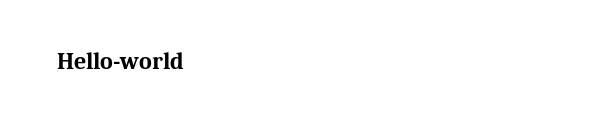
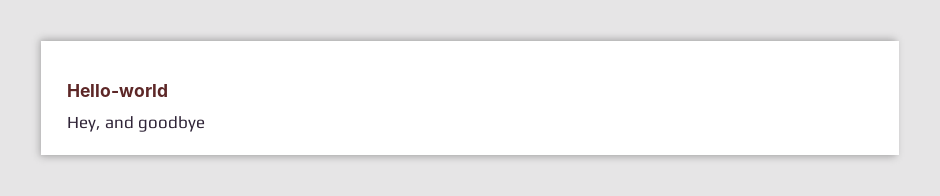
+ Hey, and goodbye

